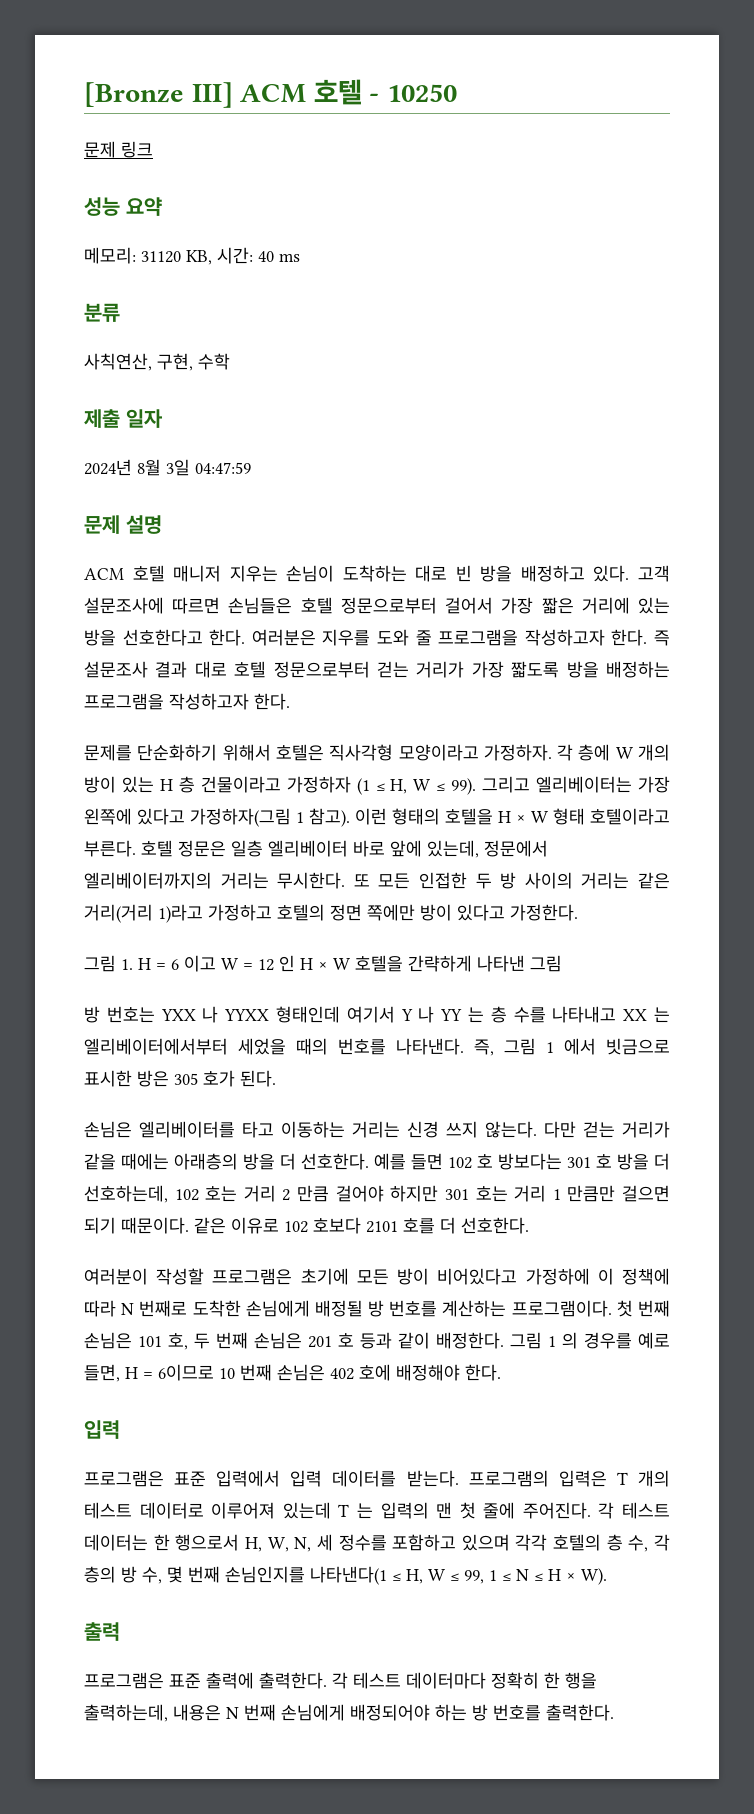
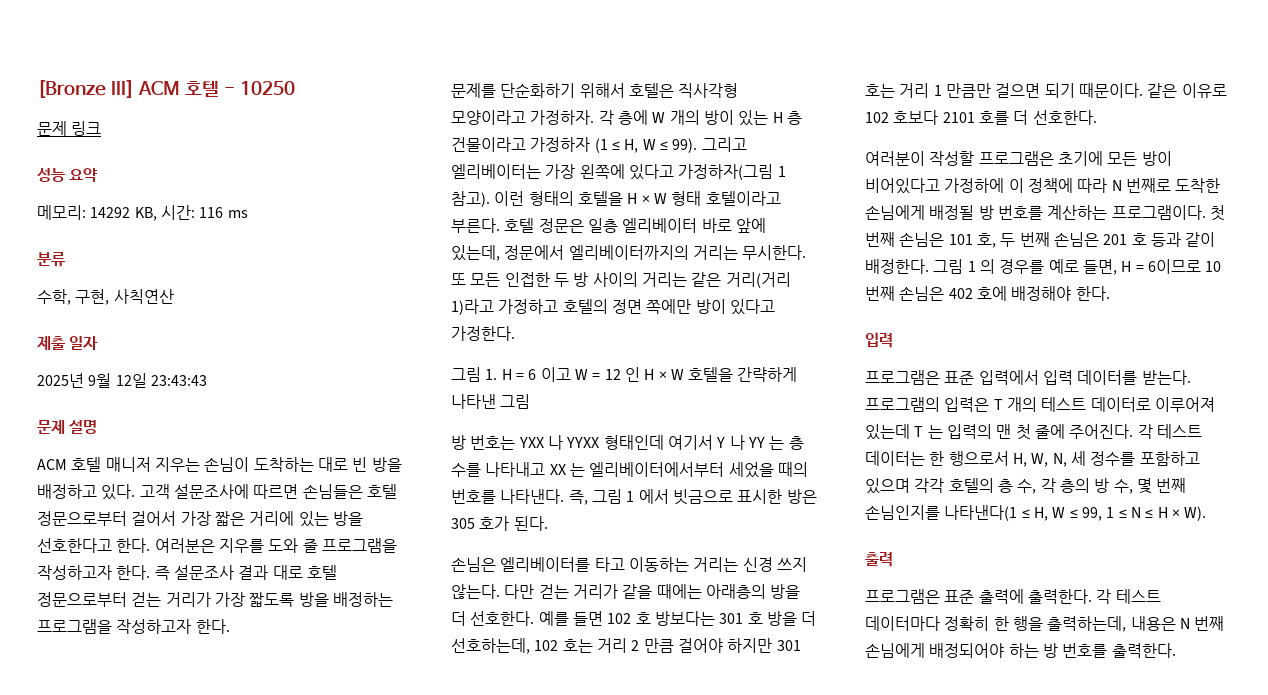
- 메모리: 31120 KB, 시간: 40 ms
+ 메모리: 14292 KB, 시간: 116 ms
- 사칙연산, 구현, 수학
+ 수학, 구현, 사칙연산
- 2024년 8월 3일 04:47:59
+ 2025년 9월 12일 23:43:43

